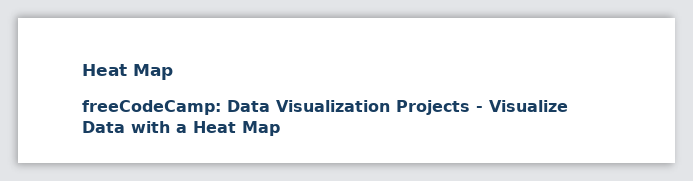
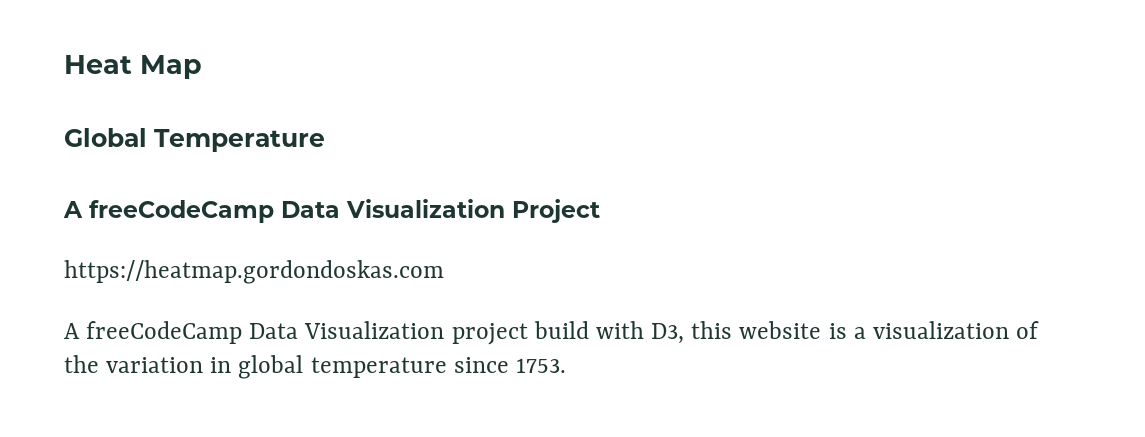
- freeCodeCamp: Data Visualization Projects - Visualize Data with a Heat Map
+ Global Temperature
+ A freeCodeCamp Data Visualization Project
+ https://heatmap.gordondoskas.com
+ A freeCodeCamp Data Visualization project build with D3, this website is a visualization of the variation in global temperature since 1753.

